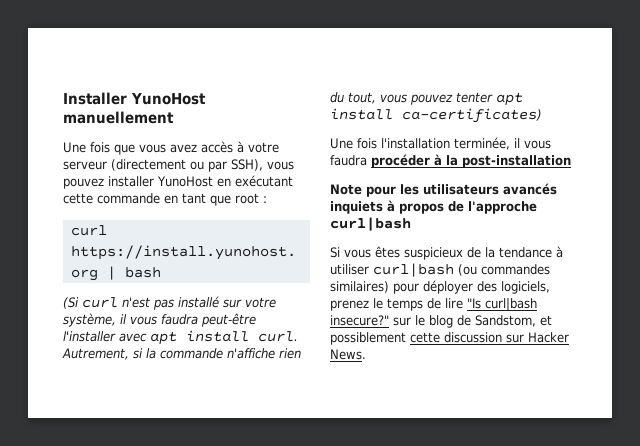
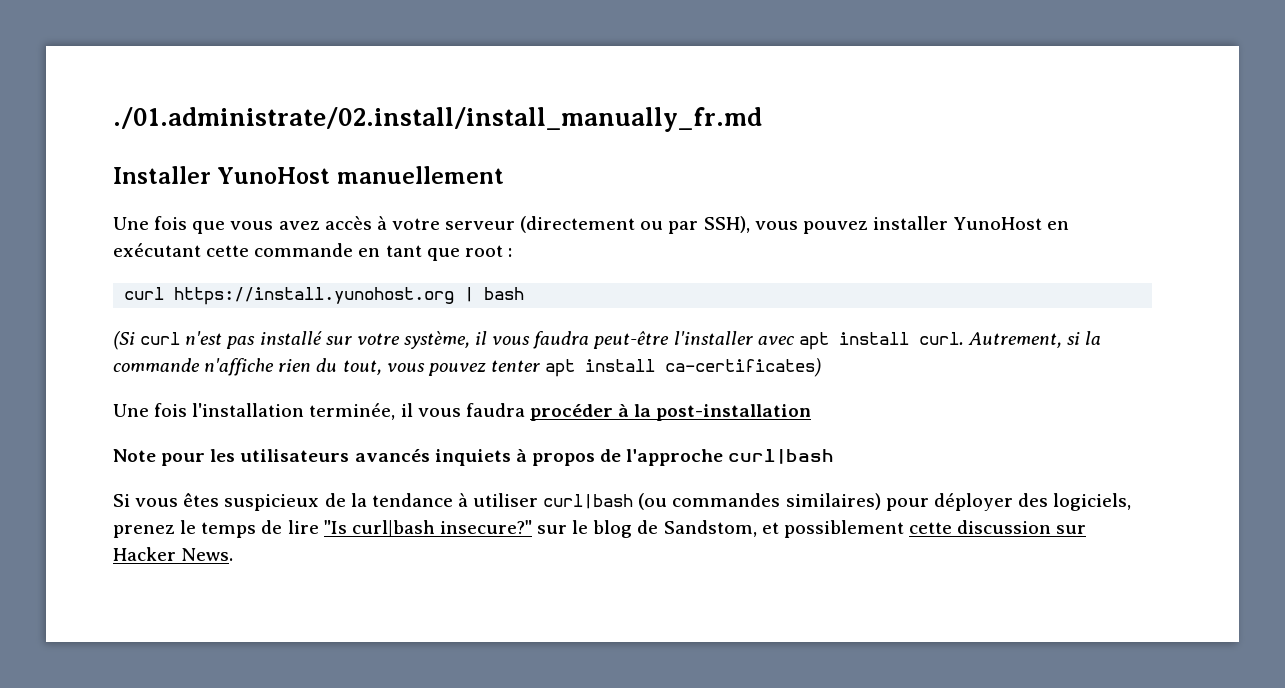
+ ./01.administrate/02.install/install_manually_fr.md

